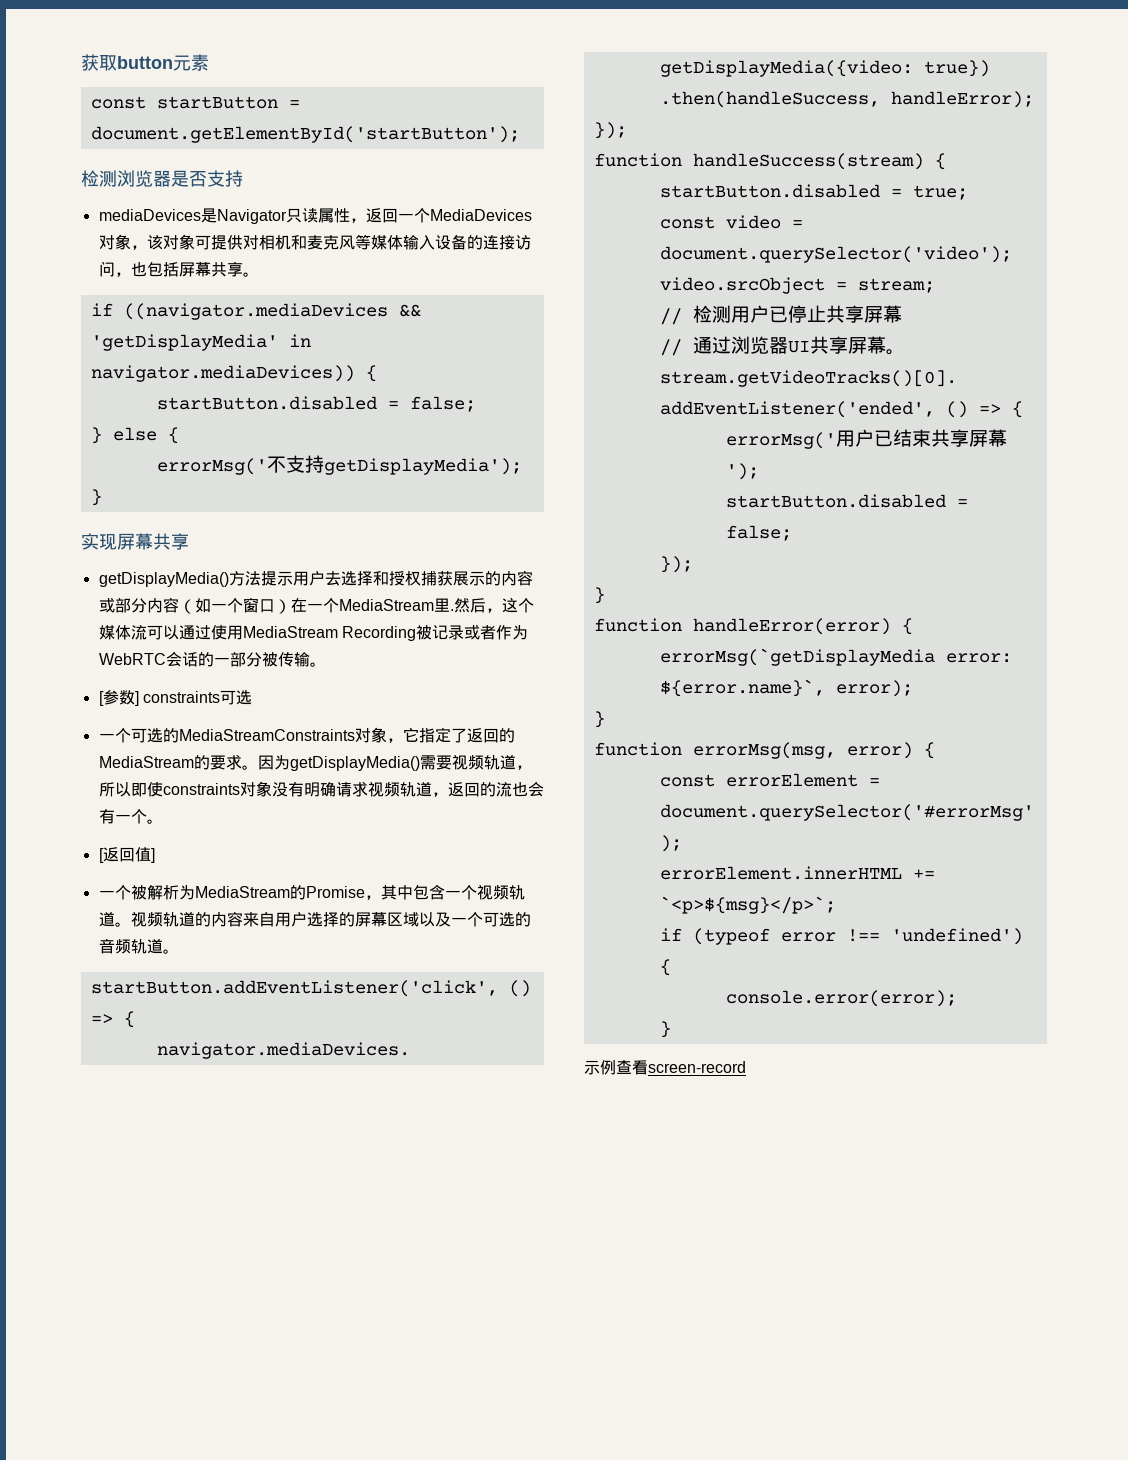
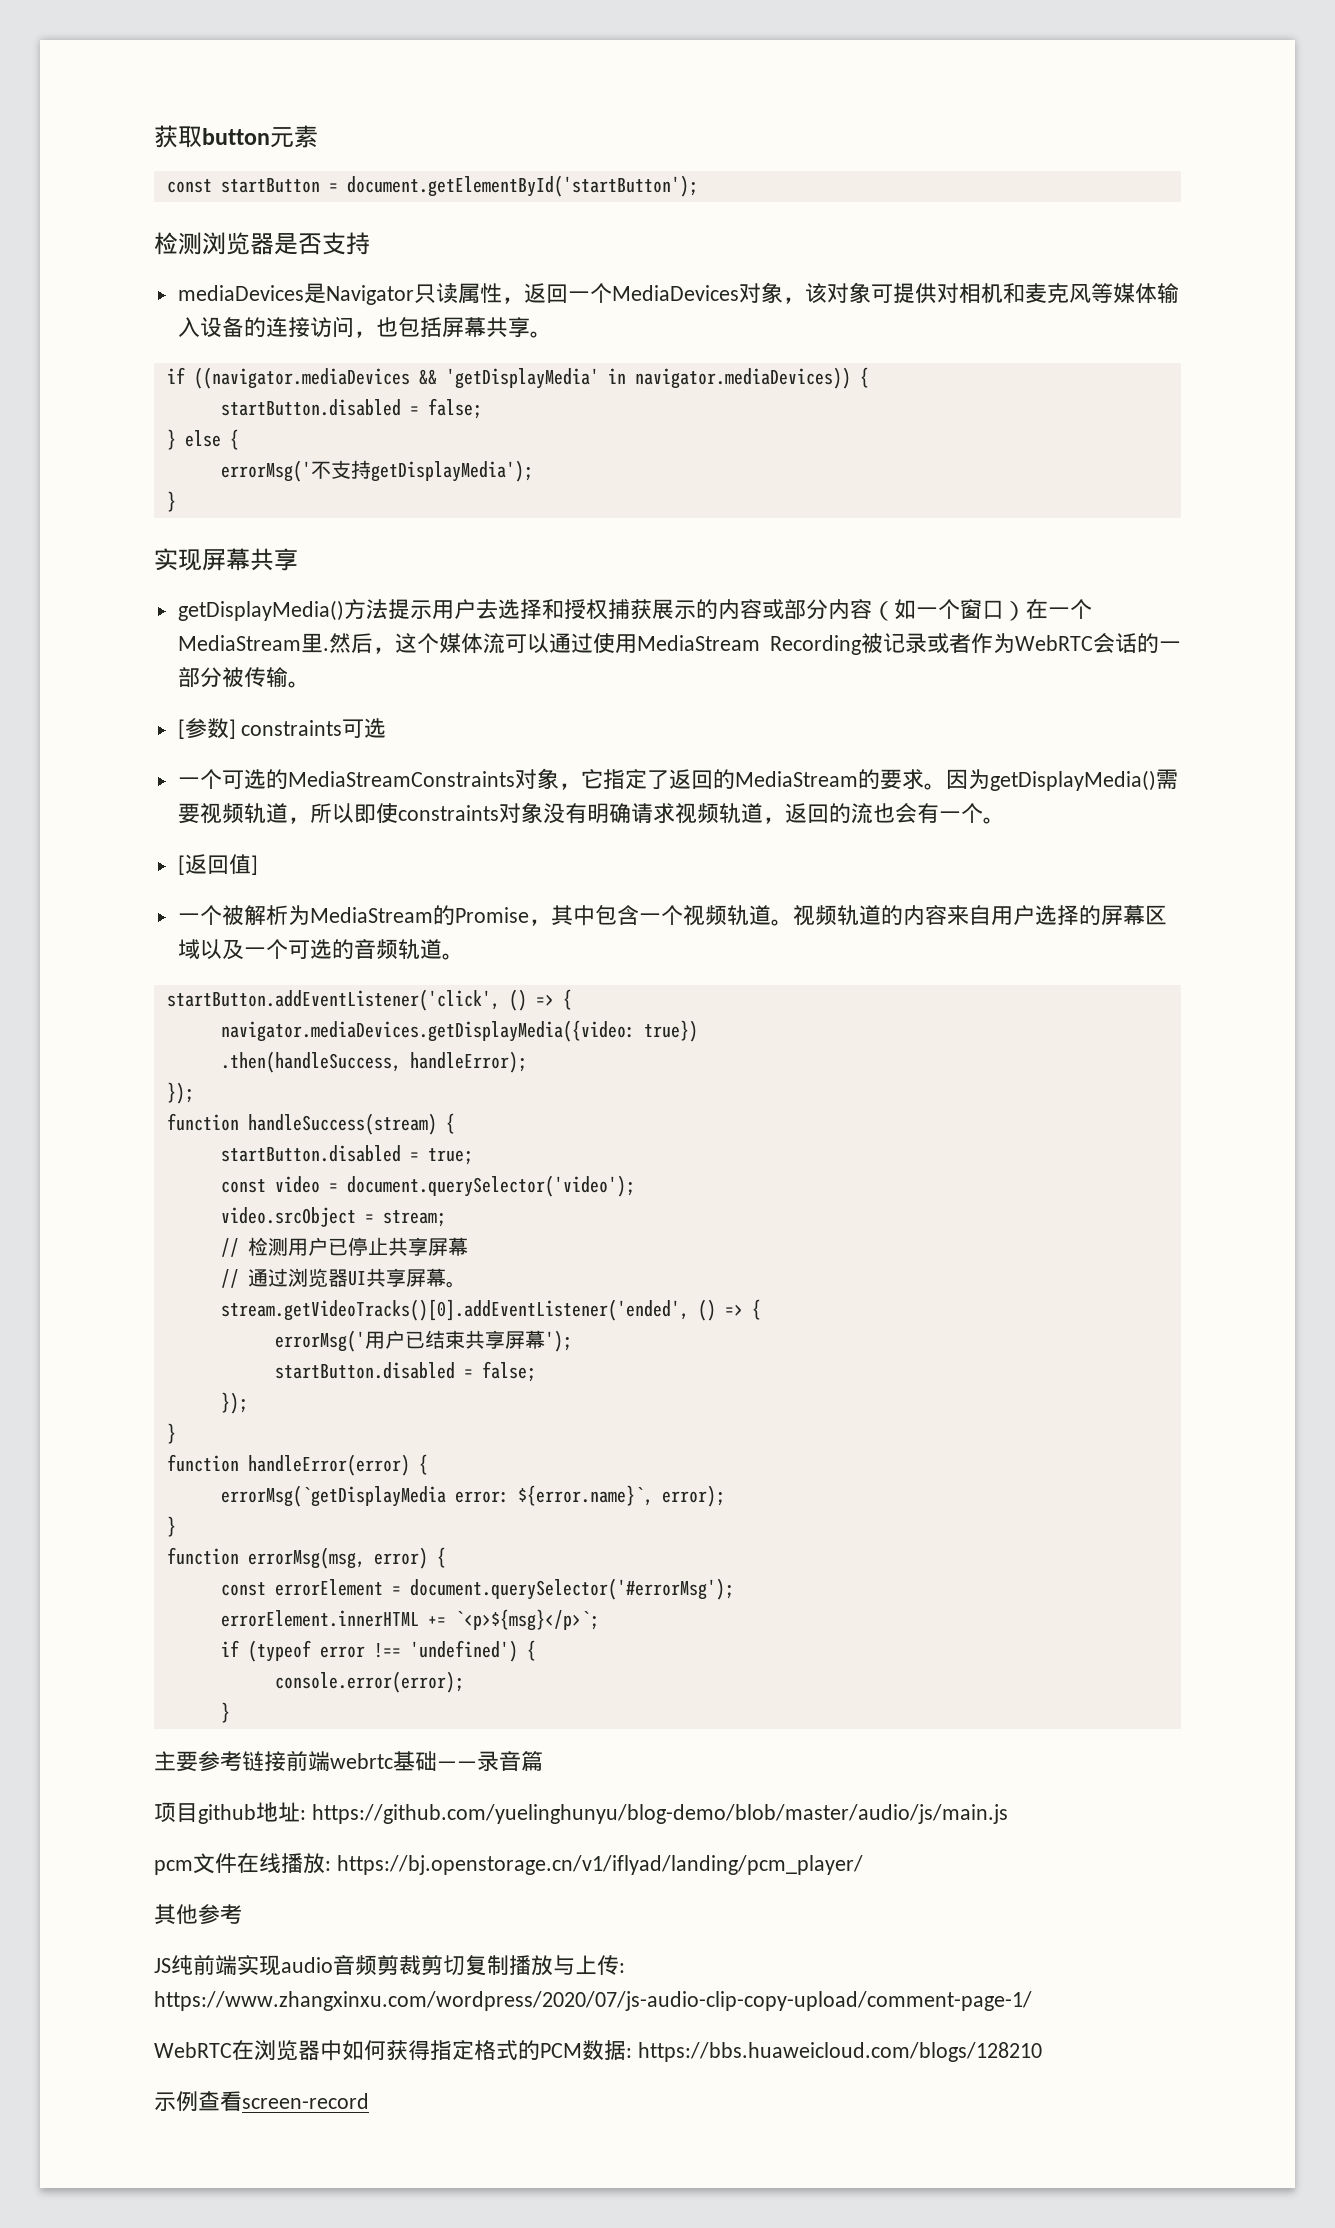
+ 主要参考链接前端webrtc基础——录音篇
+ 项目github地址: https://github.com/yuelinghunyu/blog-demo/blob/master/audio/js/main.js
+ pcm文件在线播放: https://bj.openstorage.cn/v1/iflyad/landing/pcm_player/
+ 其他参考
+ JS纯前端实现audio音频剪裁剪切复制播放与上传: https://www.zhangxinxu.com/wordpress/2020/07/js-audio-clip-copy-upload/comment-page-1/
+ WebRTC在浏览器中如何获得指定格式的PCM数据: https://bbs.huaweicloud.com/blogs/128210

